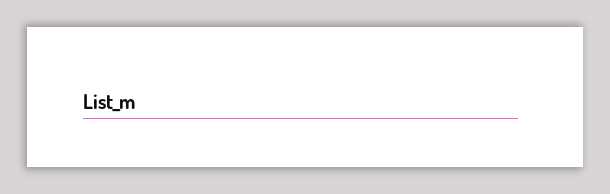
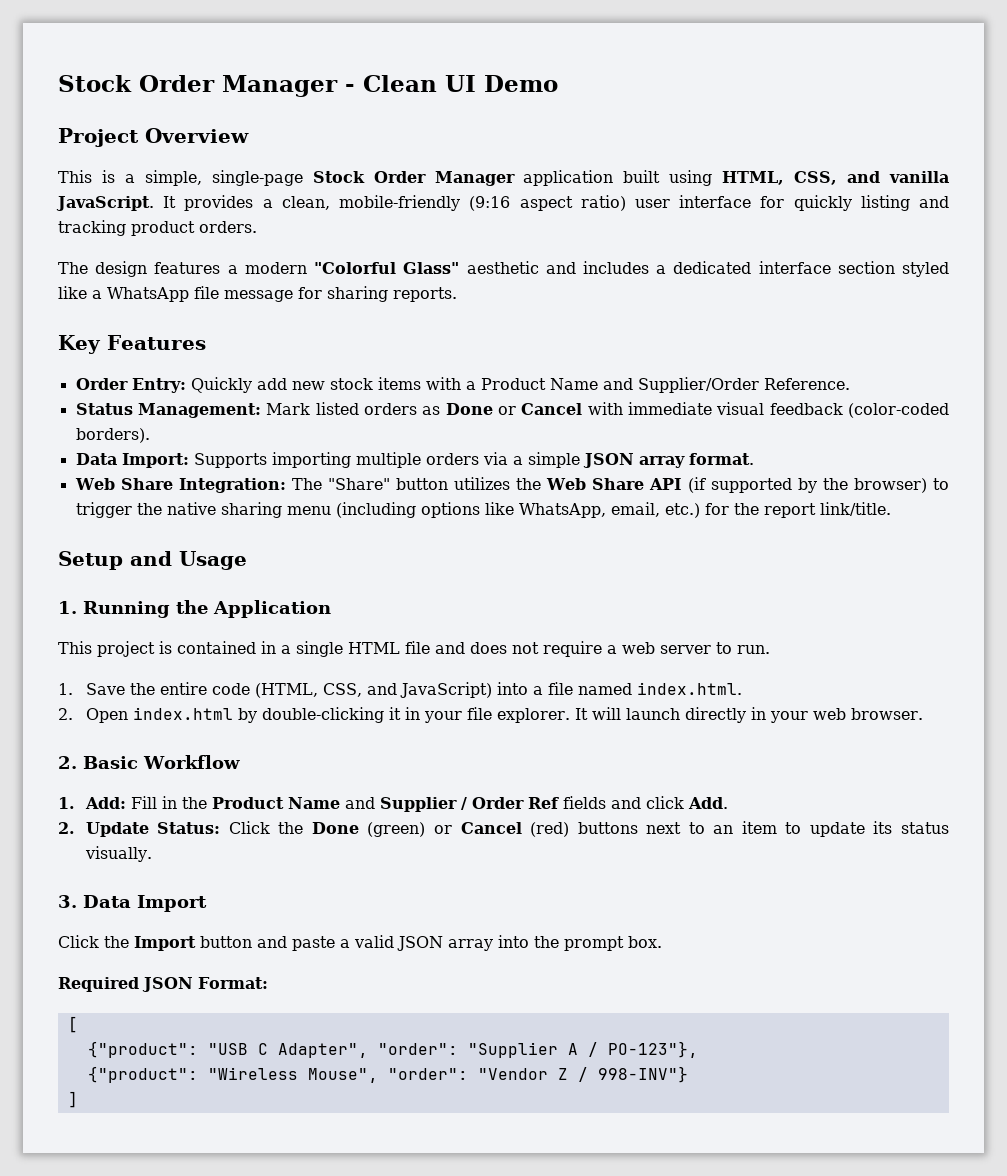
- List_m
+ Stock Order Manager - Clean UI Demo
+ Project Overview
+ This is a simple, single-page Stock Order Manager application built using HTML, CSS, and vanilla JavaScript. It provides a clean, mobile-friendly (9:16 aspect ratio) user interface for quickly listing and tracking product orders.
+ The design features a modern "Colorful Glass" aesthetic and includes a dedicated interface section styled like a WhatsApp file message for sharing reports.
+ Key Features
+ Order Entry: Quickly add new stock items with a Product Name and Supplier/Order Reference.
+ Status Management: Mark listed orders as Done or Cancel with immediate visual feedback (color-coded borders).
+ Data Import: Supports importing multiple orders via a simple JSON array format.
+ Web Share Integration: The "Share" button utilizes the Web Share API (if supported by the browser) to trigger the native sharing menu (including options like WhatsApp, email, etc.) for the report link/title.
+ Setup and Usage
+ 1. Running the Application
+ This project is contained in a single HTML file and does not require a web server to run.
+ 1. Save the entire code (HTML, CSS, and JavaScript) into a file named index.html.
+ 2. Open index.html by double-clicking it in your file explorer. It will launch directly in your web browser.
+ 2. Basic Workflow
+ 1. Add: Fill in the Product Name and Supplier / Order Ref fields and click Add.
+ 2. Update Status: Click the Done (green) or Cancel (red) buttons next to an item to update its status visually.
+ 3. Data Import
+ Click the Import button and paste a valid JSON array into the prompt box.
+ Required JSON Format:
+ [
+ {"product": "USB C Adapter", "order": "Supplier A / PO-123"},
+ {"product": "Wireless Mouse", "order": "Vendor Z / 998-INV"}
+ ]

